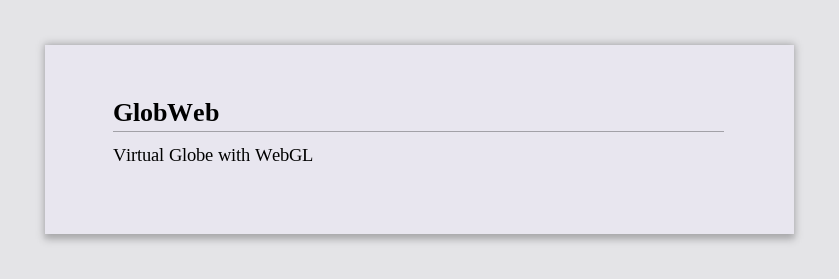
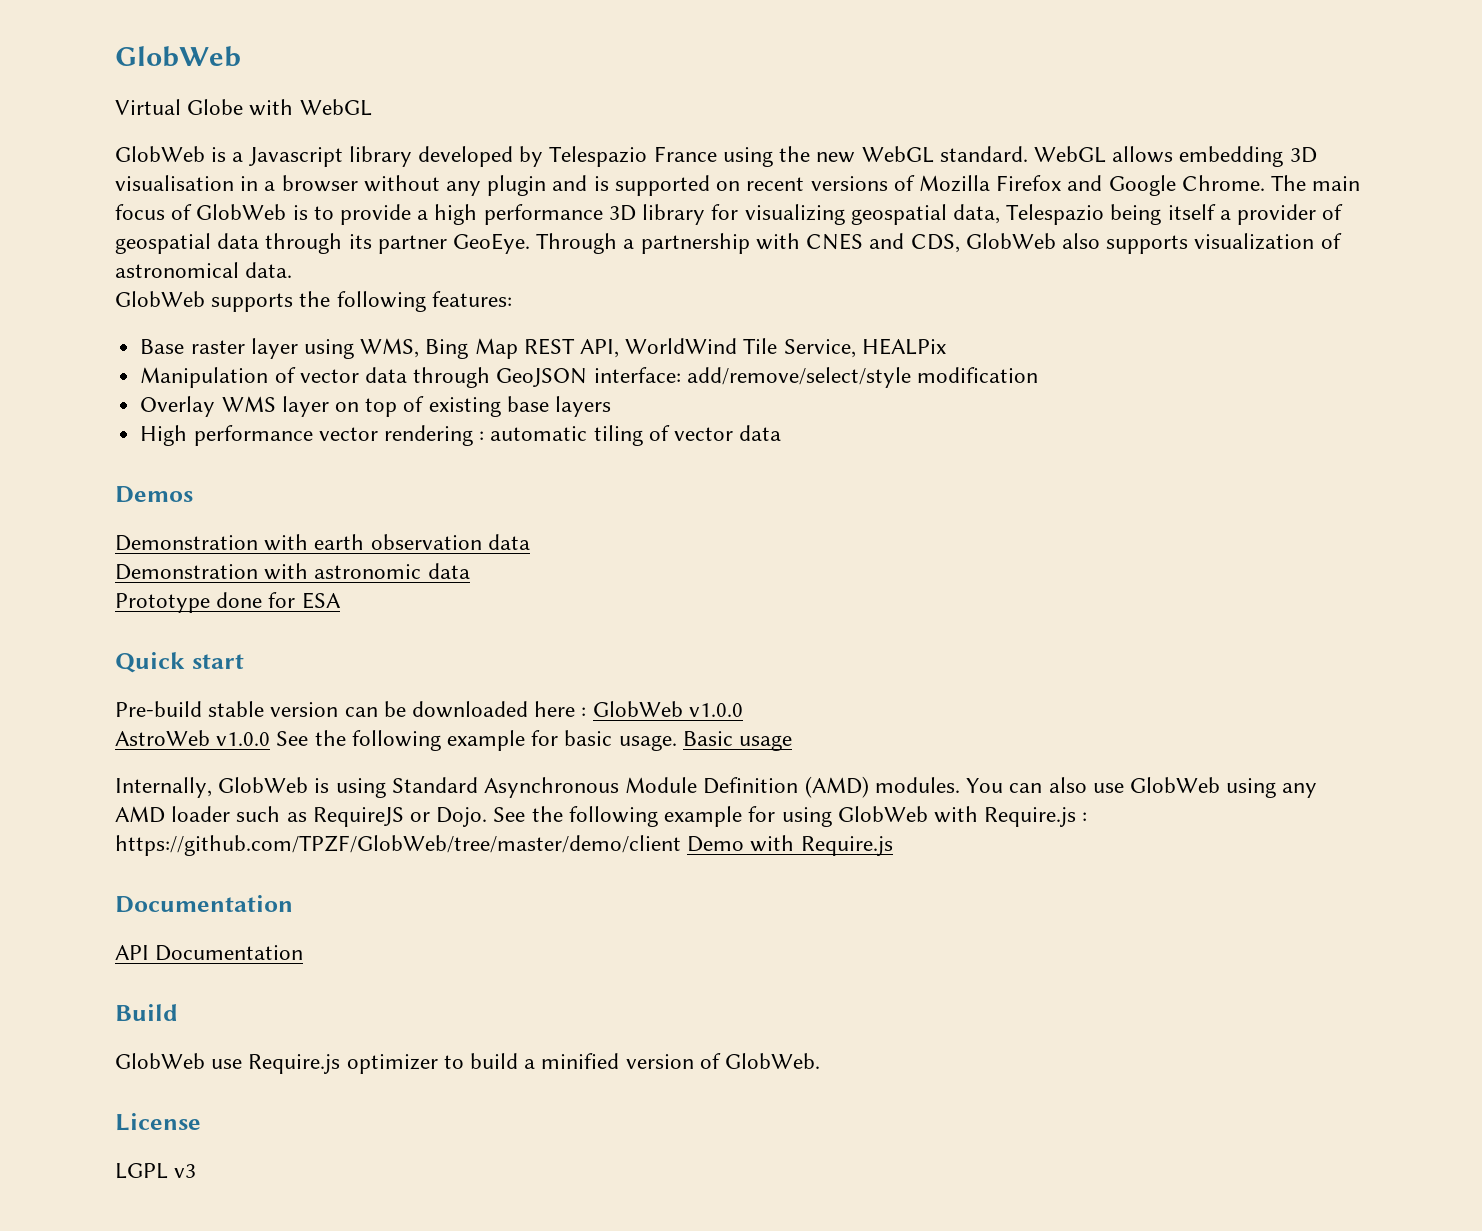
+ GlobWeb is a Javascript library developed by Telespazio France using the new WebGL standard. WebGL allows embedding 3D visualisation in a browser without any plugin and is supported on recent versions of Mozilla Firefox and Google Chrome. The main focus of GlobWeb is to provide a high performance 3D library for visualizing geospatial data, Telespazio being itself a provider of geospatial data through its partner GeoEye. Through a partnership with CNES and CDS, GlobWeb also supports visualization of astronomical data.
+ GlobWeb supports the following features:
+ Base raster layer using WMS, Bing Map REST API, WorldWind Tile Service, HEALPix
+ Manipulation of vector data through GeoJSON interface: add/remove/select/style modification
+ Overlay WMS layer on top of existing base layers
+ High performance vector rendering : automatic tiling of vector data
+ Demos
+ Demonstration with earth observation data
+ Demonstration with astronomic data
+ Prototype done for ESA
+ Quick start
+ Pre-build stable version can be downloaded here : GlobWeb v1.0.0
+ AstroWeb v1.0.0 See the following example for basic usage. Basic usage
+ Internally, GlobWeb is using Standard Asynchronous Module Definition (AMD) modules. You can also use GlobWeb using any AMD loader such as RequireJS or Dojo. See the following example for using GlobWeb with Require.js : https://github.com/TPZF/GlobWeb/tree/master/demo/client Demo with Require.js
+ Documentation
+ API Documentation
+ Build
+ GlobWeb use Require.js optimizer to build a minified version of GlobWeb.
+ License
+ LGPL v3

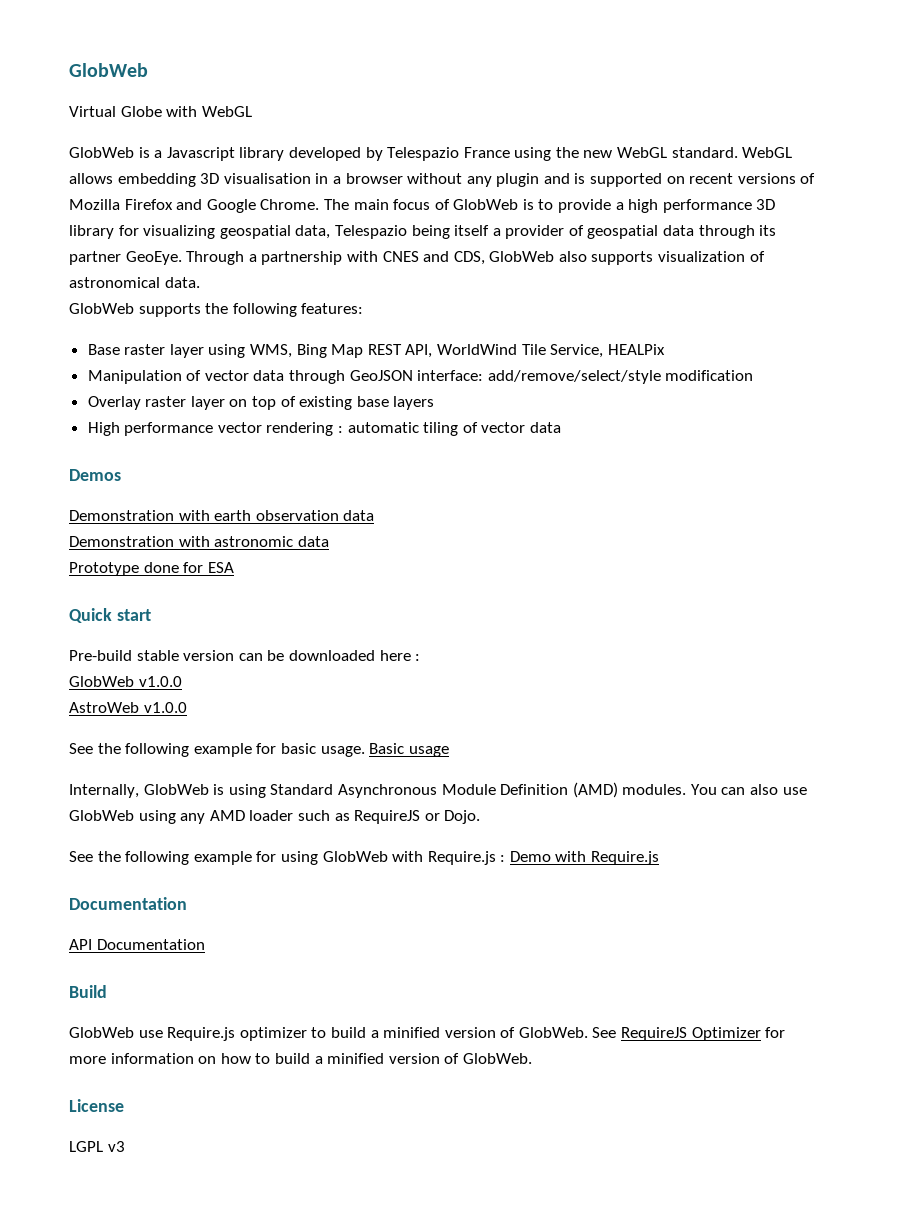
- Overlay WMS layer on top of existing base layers
+ Overlay raster layer on top of existing base layers
- Pre-build stable version can be downloaded here : GlobWeb v1.0.0
+ Pre-build stable version can be downloaded here :
+ GlobWeb v1.0.0
- AstroWeb v1.0.0 See the following example for basic usage.
+ AstroWeb v1.0.0
+ See the following example for basic usage.
- You can also use GlobWeb using any AMD loader such as RequireJS or Dojo. See the following example for using GlobWeb with Require.js : https://github.com/TPZF/GlobWeb/tree/master/demo/client Demo with Require.js
+ You can also use GlobWeb using any AMD loader such as RequireJS or Dojo.
+ See the following example for using GlobWeb with Require.js : Demo with Require.js
+ See RequireJS Optimizer for more information on how to build a minified version of GlobWeb.

